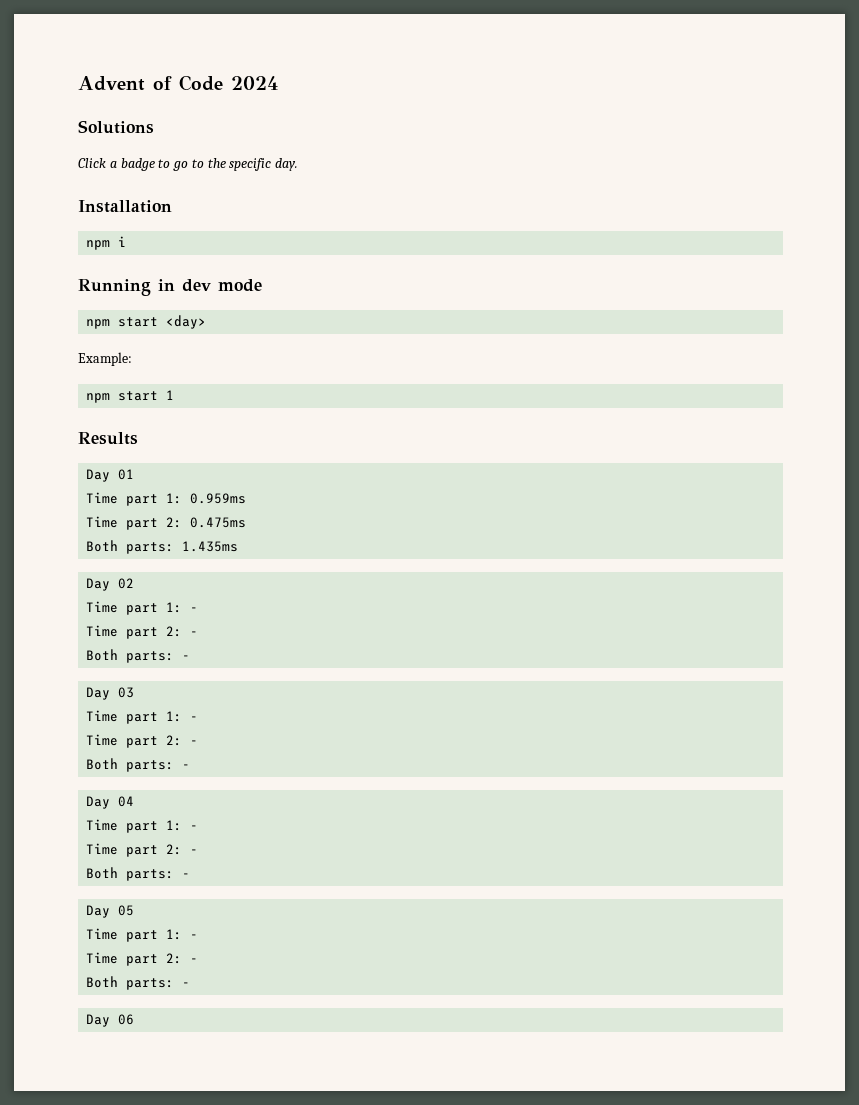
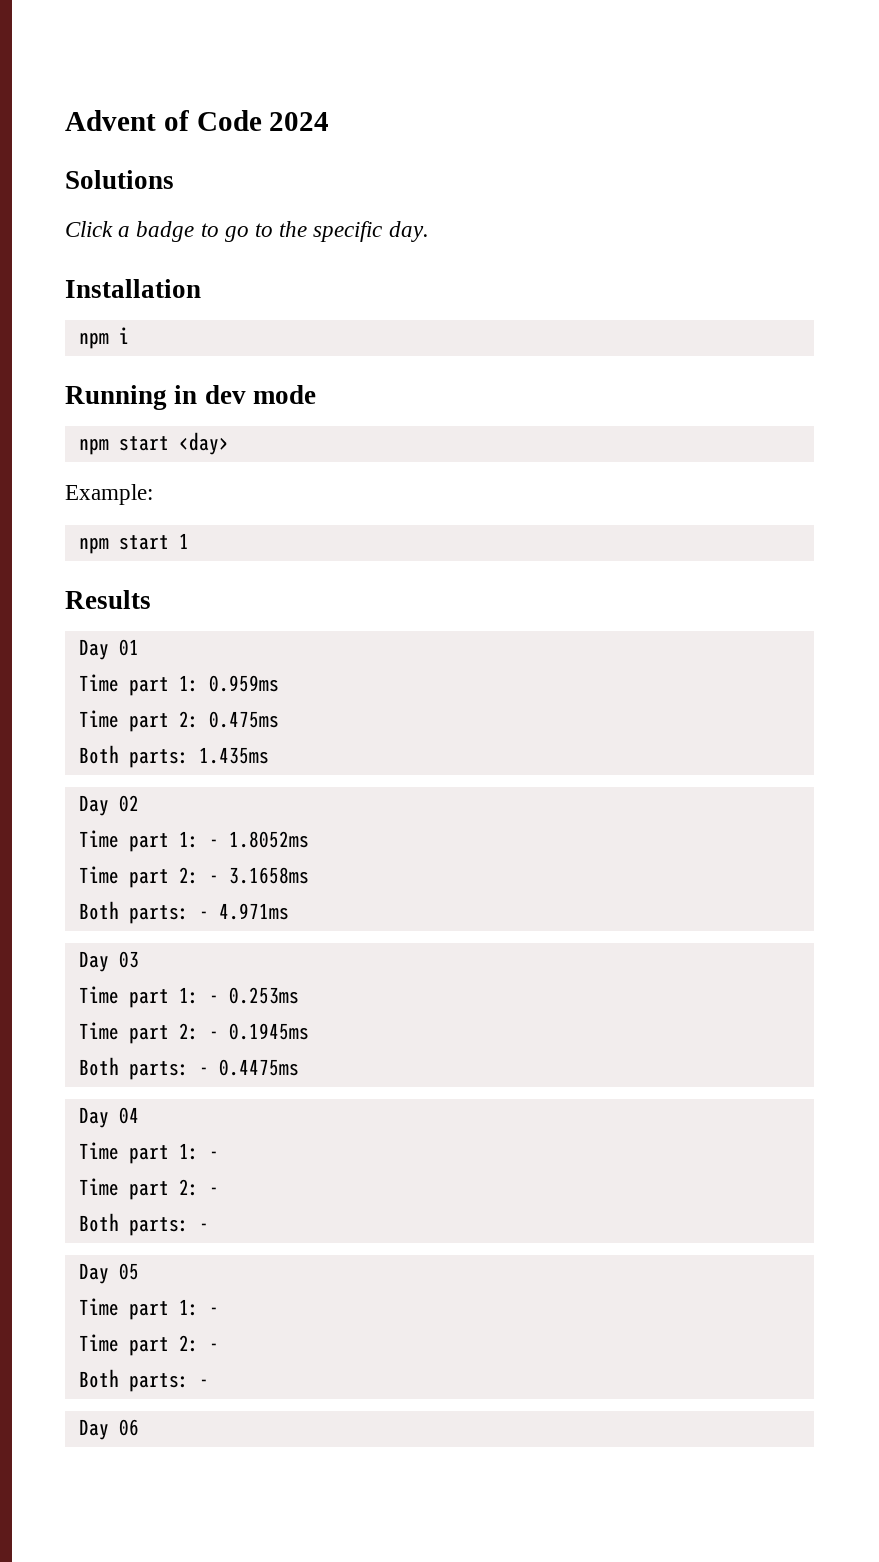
  Day 02
- Time part 1: -
- Time part 2: -
- Both parts: -
+ Time part 1: - 1.8052ms
+ Time part 2: - 3.1658ms
+ Both parts: - 4.971ms
  Day 03
- Time part 1: -
- Time part 2: -
- Both parts: -
+ Time part 1: - 0.253ms
+ Time part 2: - 0.1945ms
+ Both parts: - 0.4475ms

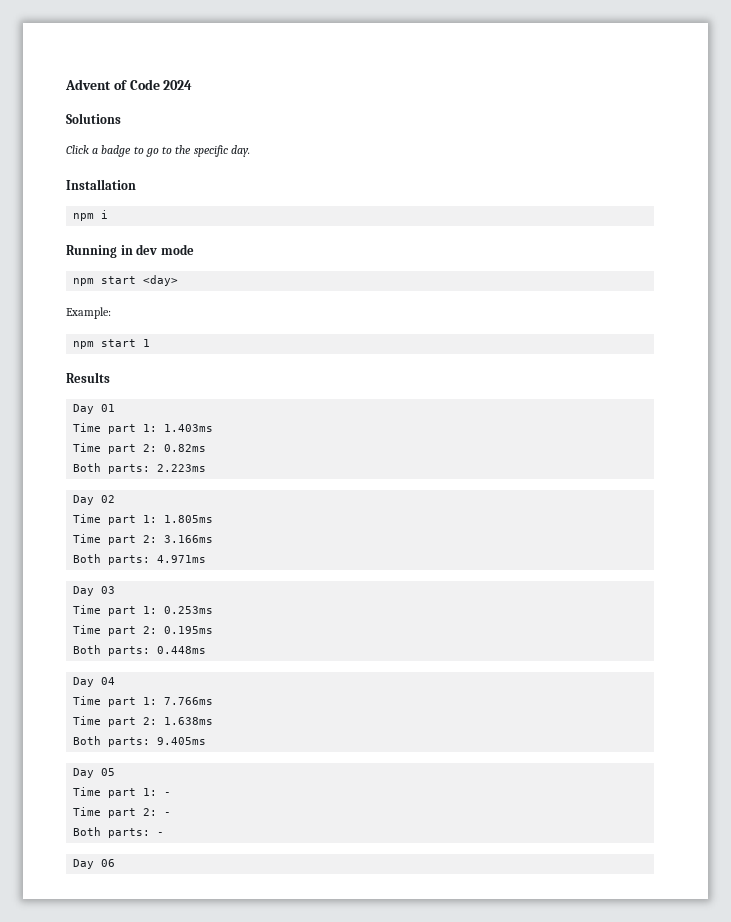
- Time part 1: 0.959ms
- Time part 2: 0.475ms
- Both parts: 1.435ms
+ Time part 1: 1.403ms
+ Time part 2: 0.82ms
+ Both parts: 2.223ms
- Time part 1: - 1.8052ms
- Time part 2: - 3.1658ms
- Both parts: - 4.971ms
+ Time part 1: 1.805ms
+ Time part 2: 3.166ms
+ Both parts: 4.971ms
- Time part 1: - 0.253ms
+ Time part 1: 0.253ms
- Time part 2: - 0.1945ms
- Both parts: - 0.4475ms
+ Time part 2: 0.195ms
+ Both parts: 0.448ms
  Day 04
- Time part 1: -
- Time part 2: -
- Both parts: -
+ Time part 1: 7.766ms
+ Time part 2: 1.638ms
+ Both parts: 9.405ms

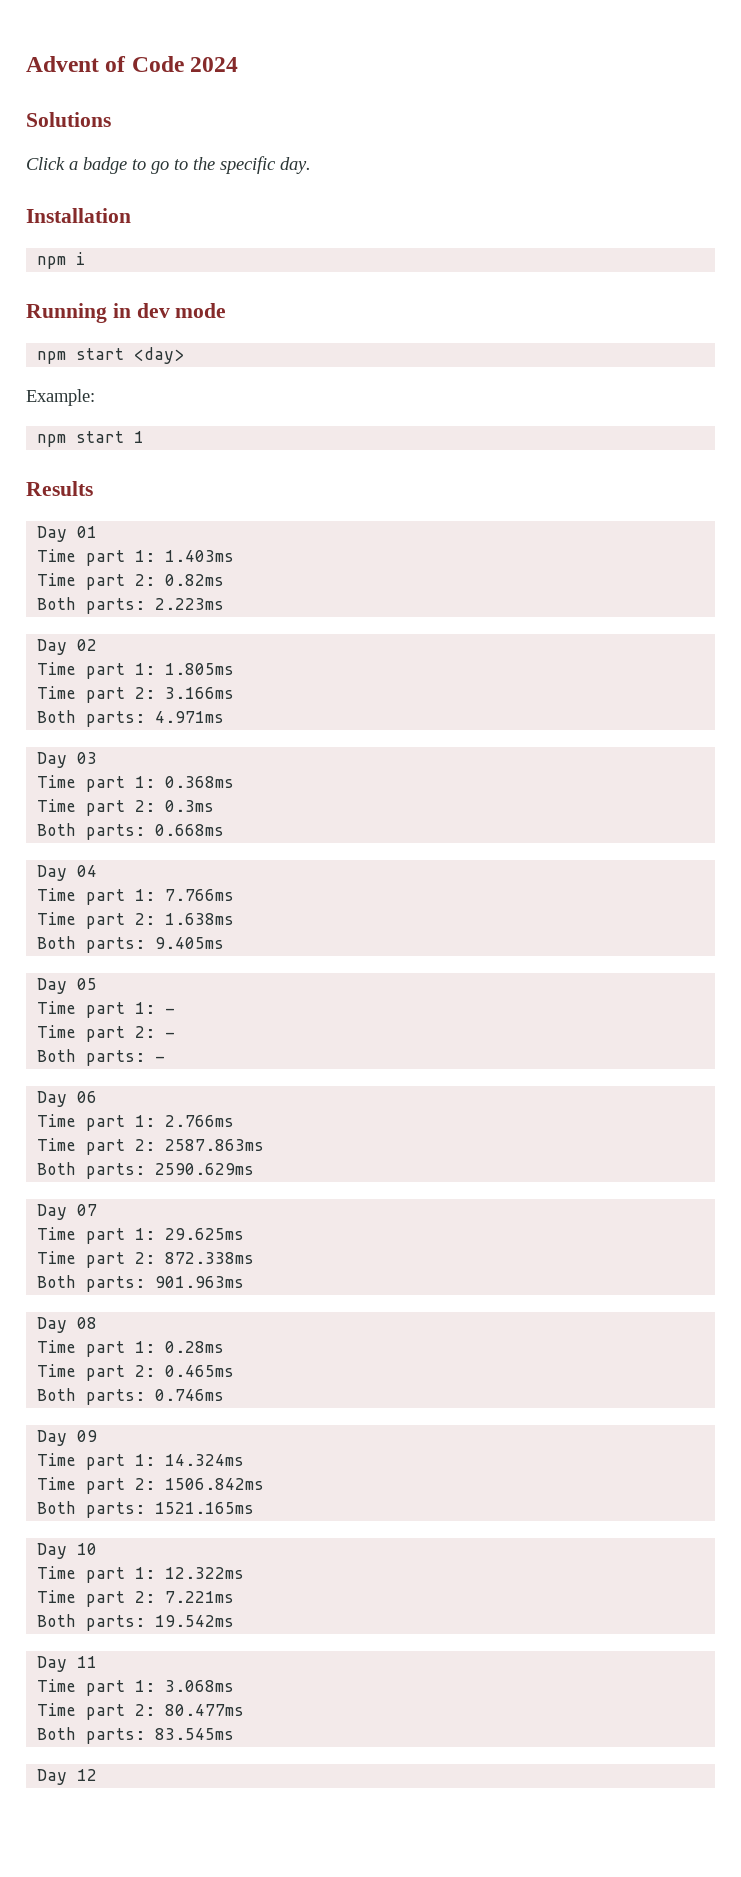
- Time part 1: 0.253ms
- Time part 2: 0.195ms
- Both parts: 0.448ms
+ Time part 1: 0.368ms
+ Time part 2: 0.3ms
+ Both parts: 0.668ms
+ Time part 1: 2.766ms
+ Time part 2: 2587.863ms
+ Both parts: 2590.629ms
+ Day 07
+ Time part 1: 29.625ms
+ Time part 2: 872.338ms
+ Both parts: 901.963ms
+ Day 08
+ Time part 1: 0.28ms
+ Time part 2: 0.465ms
+ Both parts: 0.746ms
+ Day 09
+ Time part 1: 14.324ms
+ Time part 2: 1506.842ms
+ Both parts: 1521.165ms
+ Day 10
+ Time part 1: 12.322ms
+ Time part 2: 7.221ms
+ Both parts: 19.542ms
+ Day 11
+ Time part 1: 3.068ms
+ Time part 2: 80.477ms
+ Both parts: 83.545ms
+ Day 12

